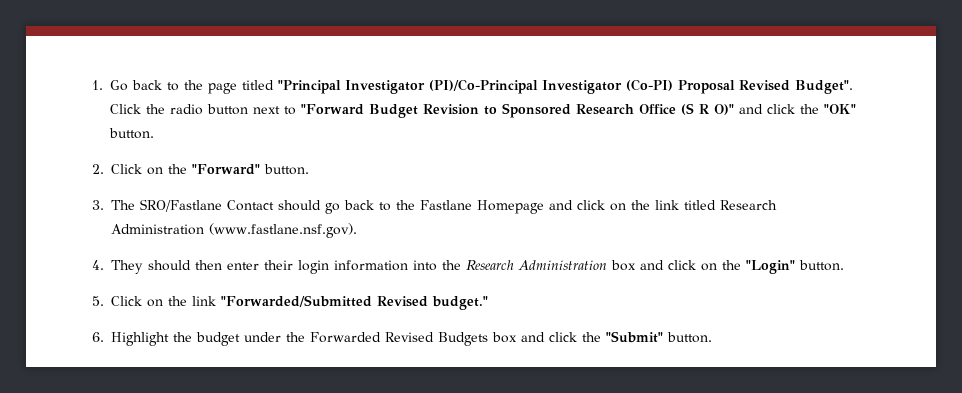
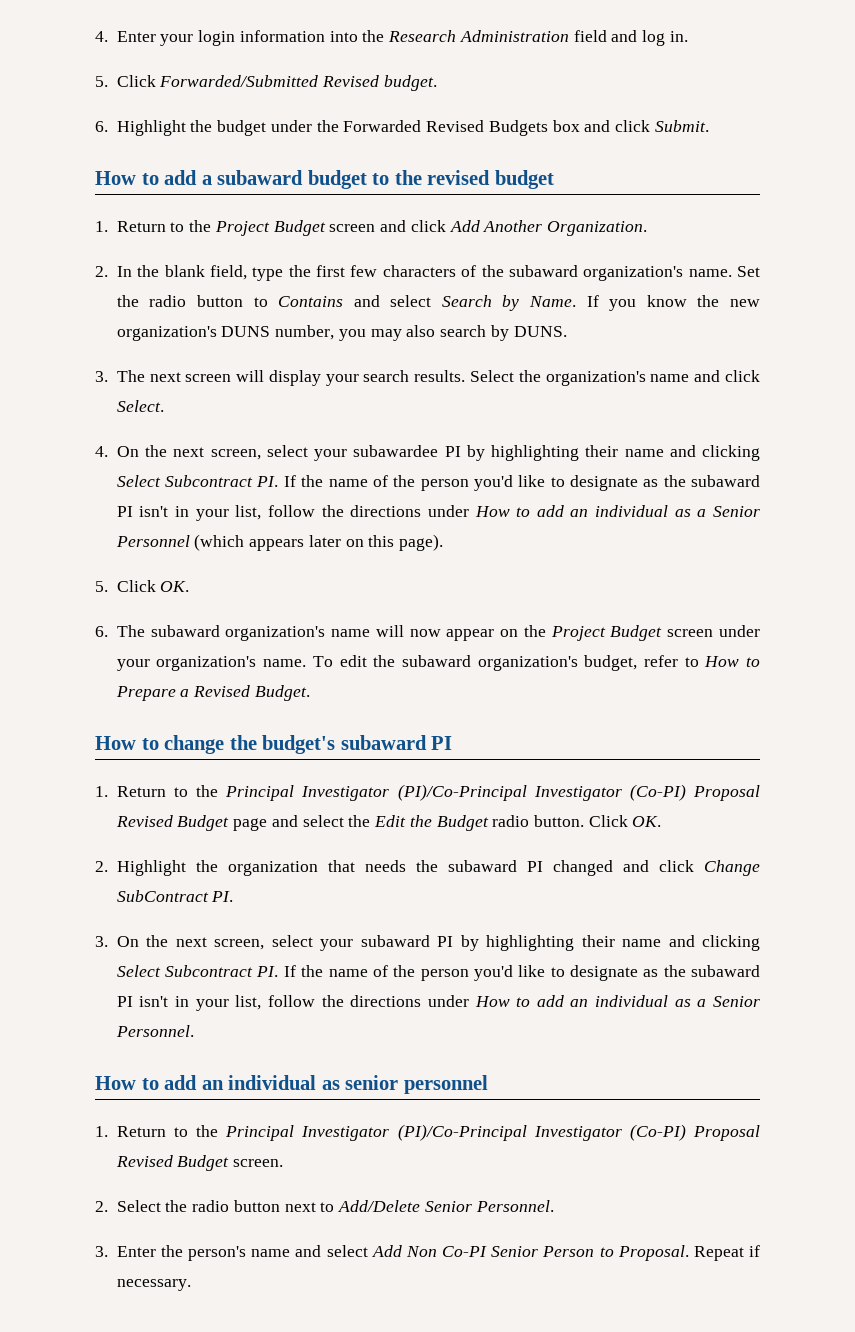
- 1. Go back to the page titled "Principal Investigator (PI)/Co-Principal Investigator (Co-PI) Proposal Revised Budget". Click the radio button next to "Forward Budget Revision to Sponsored Research Office (S R O)" and click the "OK" button.
- 2. Click on the "Forward" button.
- 3. The SRO/Fastlane Contact should go back to the Fastlane Homepage and click on the link titled Research Administration (www.fastlane.nsf.gov).
- 4. They should then enter their login information into the Research Administration box and click on the "Login" button.
- 5. Click on the link "Forwarded/Submitted Revised budget."
+ 4. Enter your login information into the Research Administration field and log in.
+ 5. Click Forwarded/Submitted Revised budget.
- 6. Highlight the budget under the Forwarded Revised Budgets box and click the "Submit" button.
+ 6. Highlight the budget under the Forwarded Revised Budgets box and click Submit.
+ How to add a subaward budget to the revised budget
+ 1. Return to the Project Budget screen and click Add Another Organization.
+ 2. In the blank field, type the first few characters of the subaward organization's name. Set the radio button to Contains and select Search by Name. If you know the new organization's DUNS number, you may also search by DUNS.
+ 3. The next screen will display your search results. Select the organization's name and click Select.
+ 4. On the next screen, select your subawardee PI by highlighting their name and clicking Select Subcontract PI. If the name of the person you'd like to designate as the subaward PI isn't in your list, follow the directions under How to add an individual as a Senior Personnel (which appears later on this page).
+ 5. Click OK.
+ 6. The subaward organization's name will now appear on the Project Budget screen under your organization's name. To edit the subaward organization's budget, refer to How to Prepare a Revised Budget.
+ How to change the budget's subaward PI
+ 1. Return to the Principal Investigator (PI)/Co-Principal Investigator (Co-PI) Proposal Revised Budget page and select the Edit the Budget radio button. Click OK.
+ 2. Highlight the organization that needs the subaward PI changed and click Change SubContract PI.
+ 3. On the next screen, select your subaward PI by highlighting their name and clicking Select Subcontract PI. If the name of the person you'd like to designate as the subaward PI isn't in your list, follow the directions under How to add an individual as a Senior Personnel.
+ How to add an individual as senior personnel
+ 1. Return to the Principal Investigator (PI)/Co-Principal Investigator (Co-PI) Proposal Revised Budget screen.
+ 2. Select the radio button next to Add/Delete Senior Personnel.
+ 3. Enter the person's name and select Add Non Co-PI Senior Person to Proposal. Repeat if necessary.

